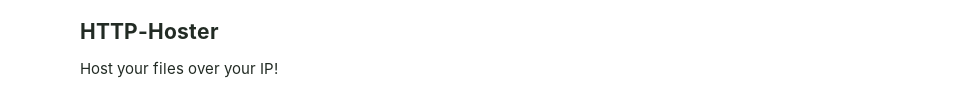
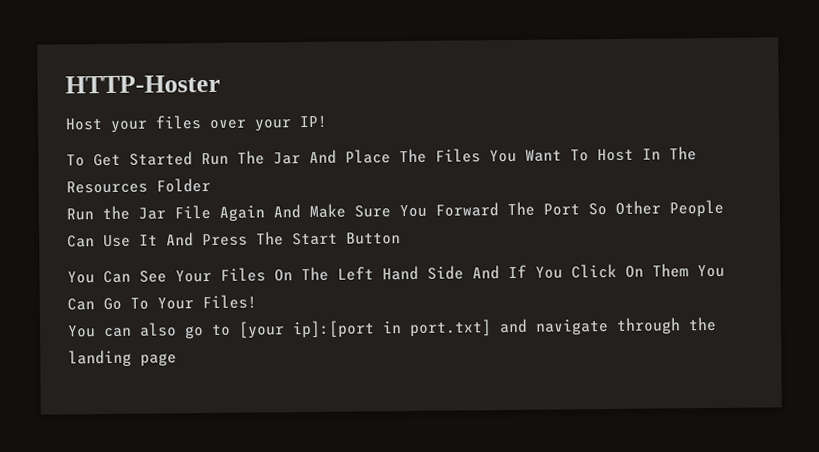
+ To Get Started Run The Jar And Place The Files You Want To Host In The Resources Folder
+ Run the Jar File Again And Make Sure You Forward The Port So Other People Can Use It And Press The Start Button
+ You Can See Your Files On The Left Hand Side And If You Click On Them You Can Go To Your Files!
+ You can also go to [your ip]:[port in port.txt] and navigate through the landing page

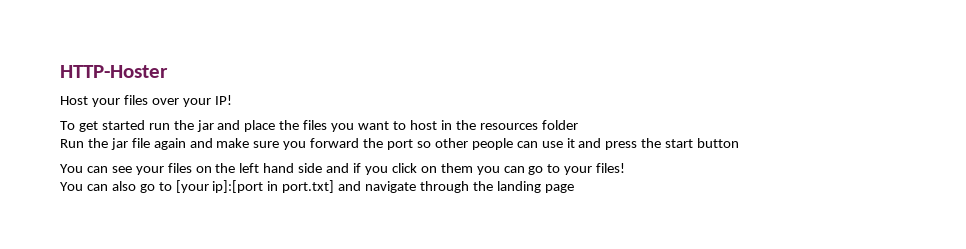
- To Get Started Run The Jar And Place The Files You Want To Host In The Resources Folder
- Run the Jar File Again And Make Sure You Forward The Port So Other People Can Use It And Press The Start Button
- You Can See Your Files On The Left Hand Side And If You Click On Them You Can Go To Your Files!
+ To get started run the jar and place the files you want to host in the resources folder
+ Run the jar file again and make sure you forward the port so other people can use it and press the start button
+ You can see your files on the left hand side and if you click on them you can go to your files!

